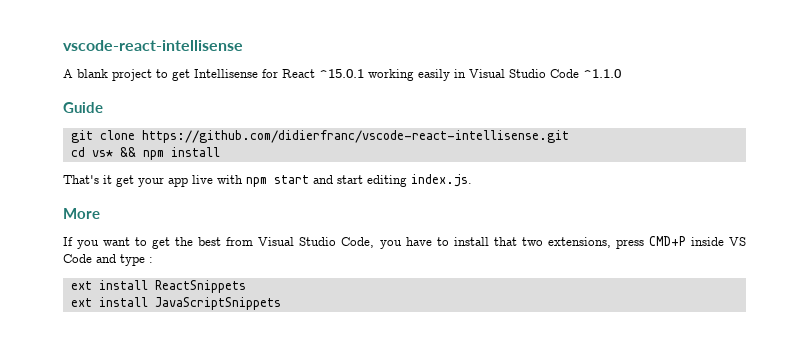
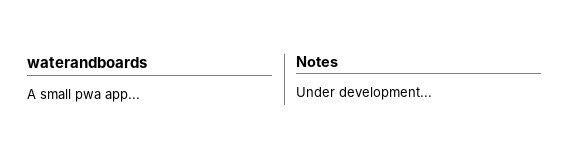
- vscode-react-intellisense
+ waterandboards
- A blank project to get Intellisense for React ^15.0.1 working easily in Visual Studio Code ^1.1.0
- Guide
- git clone https://github.com/didierfranc/vscode-react-intellisense.git
- cd vs* && npm install
- That's it get your app live with npm start and start editing index.js.
- More
- If you want to get the best from Visual Studio Code, you have to install that two extensions, press CMD+P inside VS Code and type :
- ext install ReactSnippets
- ext install JavaScriptSnippets
+ A small pwa app...
+ Notes
+ Under development...

